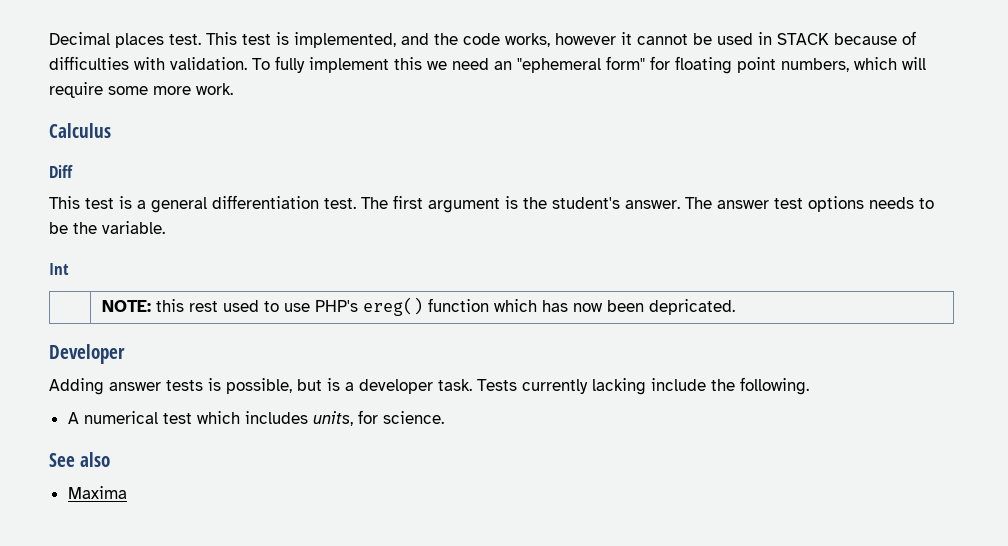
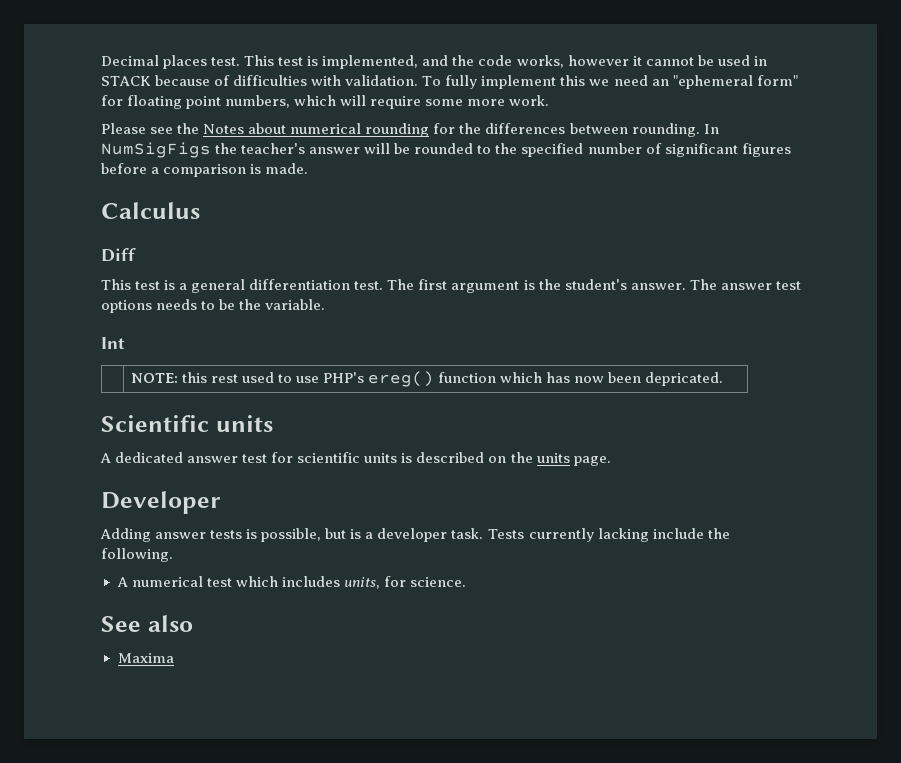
+ Please see the Notes about numerical rounding for the differences between rounding. In NumSigFigs the teacher's answer will be rounded to the specified number of significant figures before a comparison is made.
+ Scientific units
+ A dedicated answer test for scientific units is described on the units page.

